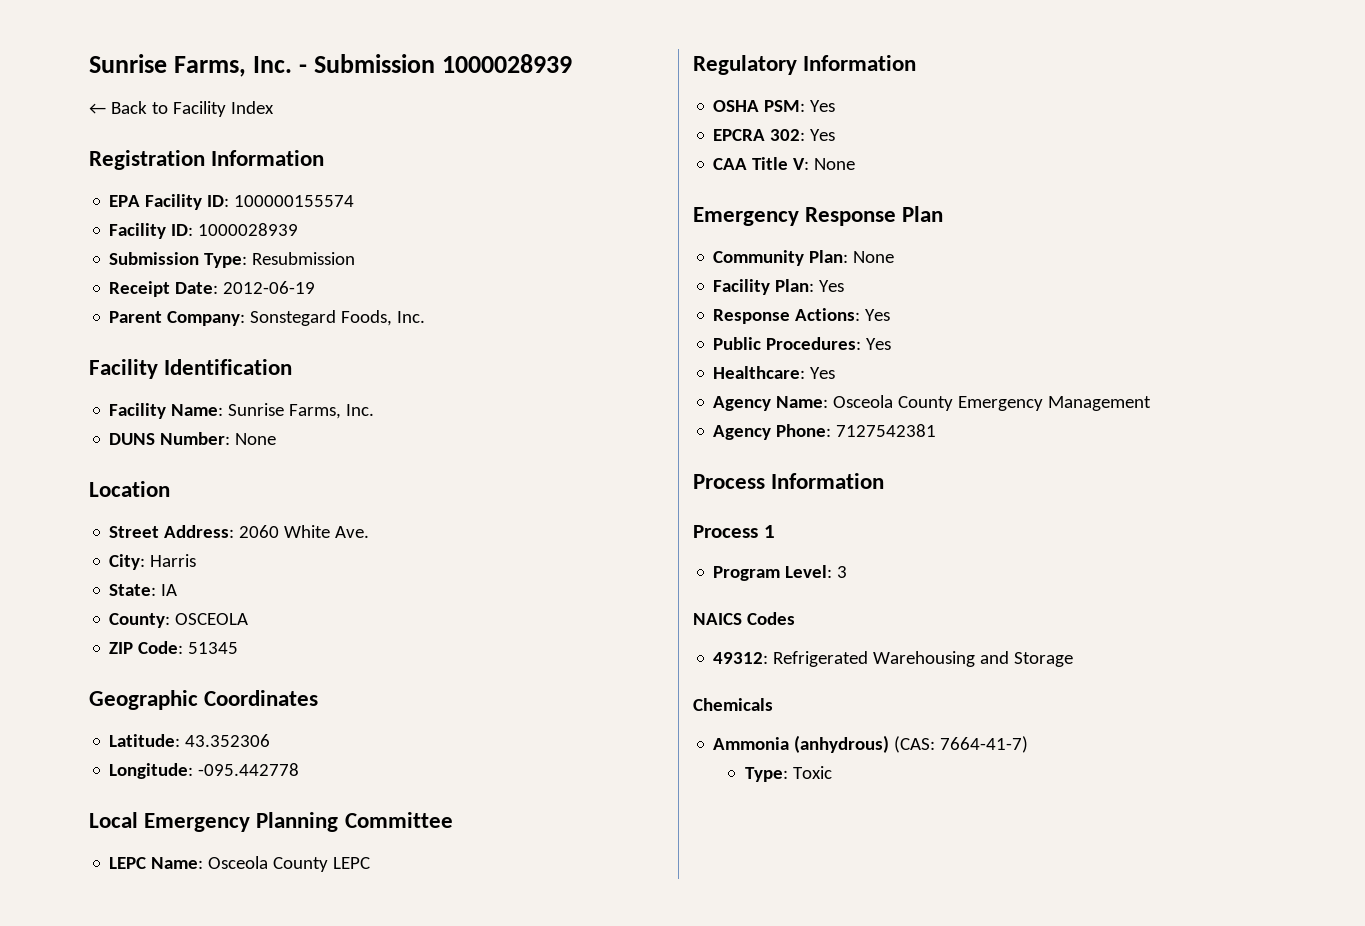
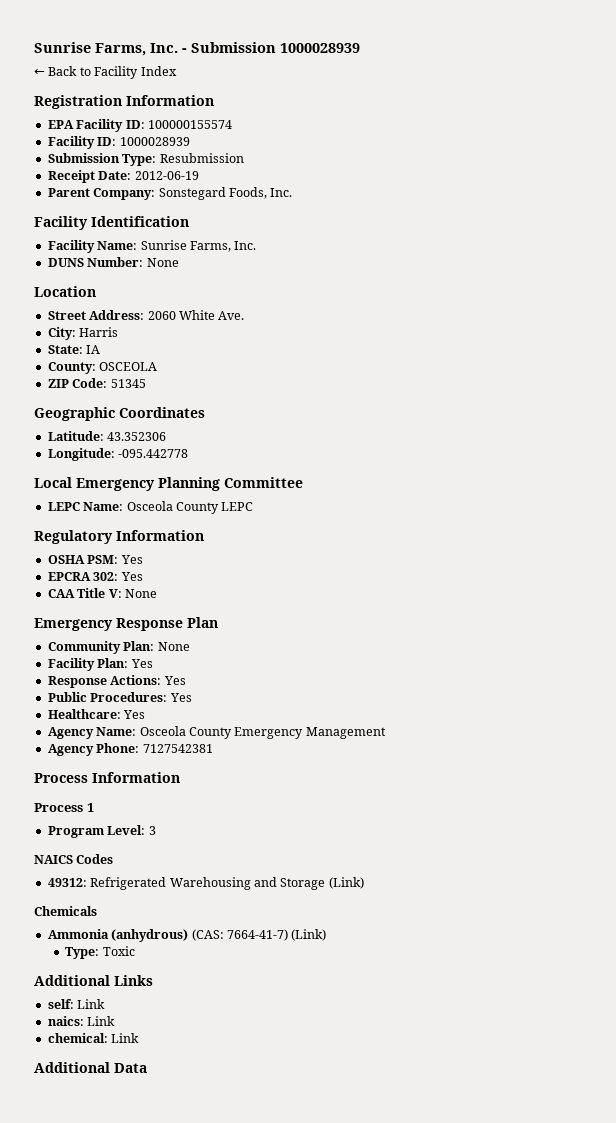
- 49312: Refrigerated Warehousing and Storage
+ 49312: Refrigerated Warehousing and Storage (Link)
- Ammonia (anhydrous) (CAS: 7664-41-7)
+ Ammonia (anhydrous) (CAS: 7664-41-7) (Link)
+ Additional Links
+ self: Link
+ naics: Link
+ chemical: Link
+ Additional Data

